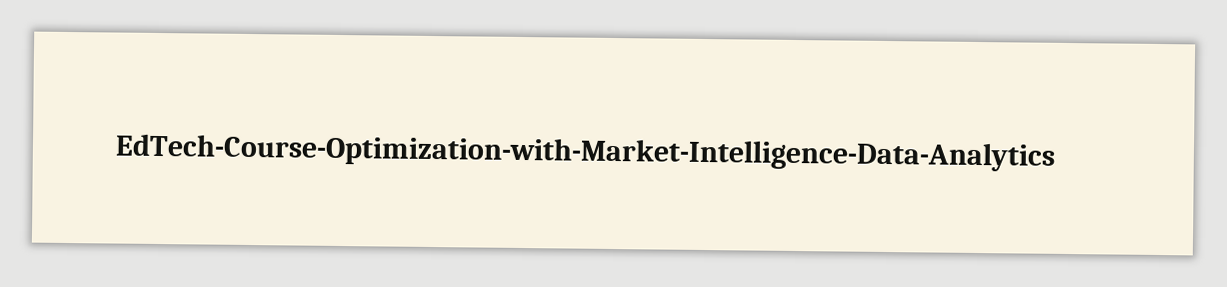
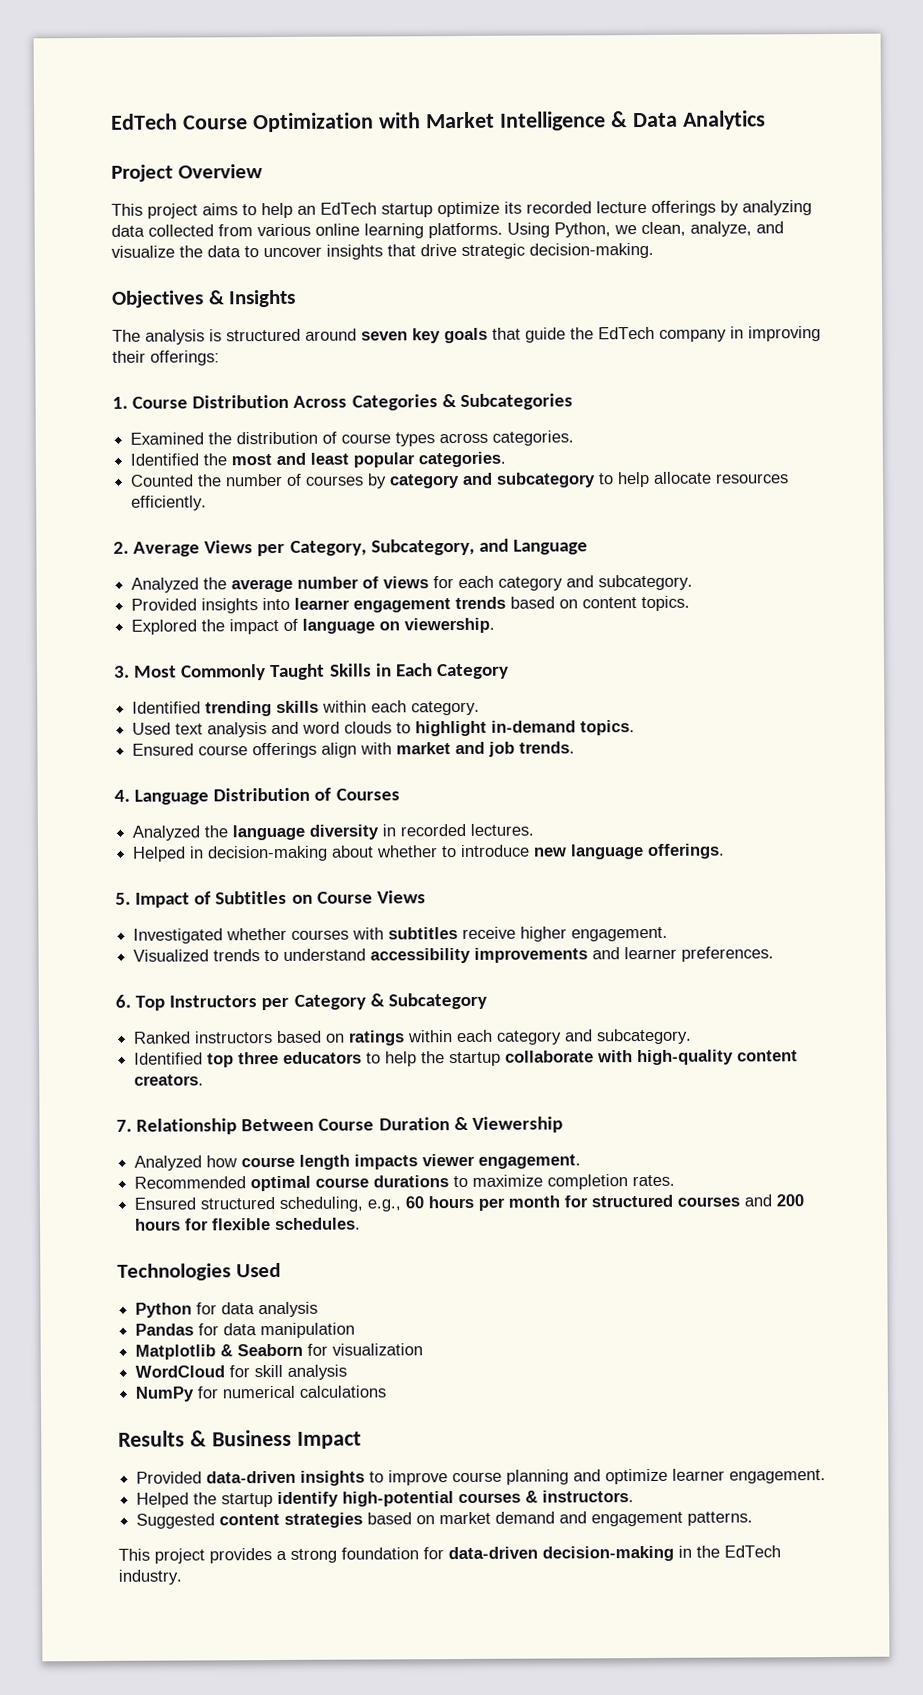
- EdTech-Course-Optimization-with-Market-Intelligence-Data-Analytics
+ EdTech Course Optimization with Market Intelligence & Data Analytics
+ Project Overview
+ This project aims to help an EdTech startup optimize its recorded lecture offerings by analyzing data collected from various online learning platforms. Using Python, we clean, analyze, and visualize the data to uncover insights that drive strategic decision-making.
+ Objectives & Insights
+ The analysis is structured around seven key goals that guide the EdTech company in improving their offerings:
+ 1. Course Distribution Across Categories & Subcategories
+ Examined the distribution of course types across categories.
+ Identified the most and least popular categories.
+ Counted the number of courses by category and subcategory to help allocate resources efficiently.
+ 2. Average Views per Category, Subcategory, and Language
+ Analyzed the average number of views for each category and subcategory.
+ Provided insights into learner engagement trends based on content topics.
+ Explored the impact of language on viewership.
+ 3. Most Commonly Taught Skills in Each Category
+ Identified trending skills within each category.
+ Used text analysis and word clouds to highlight in-demand topics.
+ Ensured course offerings align with market and job trends.
+ 4. Language Distribution of Courses
+ Analyzed the language diversity in recorded lectures.
+ Helped in decision-making about whether to introduce new language offerings.
+ 5. Impact of Subtitles on Course Views
+ Investigated whether courses with subtitles receive higher engagement.
+ Visualized trends to understand accessibility improvements and learner preferences.
+ 6. Top Instructors per Category & Subcategory
+ Ranked instructors based on ratings within each category and subcategory.
+ Identified top three educators to help the startup collaborate with high-quality content creators.
+ 7. Relationship Between Course Duration & Viewership
+ Analyzed how course length impacts viewer engagement.
+ Recommended optimal course durations to maximize completion rates.
+ Ensured structured scheduling, e.g., 60 hours per month for structured courses and 200 hours for flexible schedules.
+ Technologies Used
+ Python for data analysis
+ Pandas for data manipulation
+ Matplotlib & Seaborn for visualization
+ WordCloud for skill analysis
+ NumPy for numerical calculations
+ Results & Business Impact
+ Provided data-driven insights to improve course planning and optimize learner engagement.
+ Helped the startup identify high-potential courses & instructors.
+ Suggested content strategies based on market demand and engagement patterns.
+ This project provides a strong foundation for data-driven decision-making in the EdTech industry.

